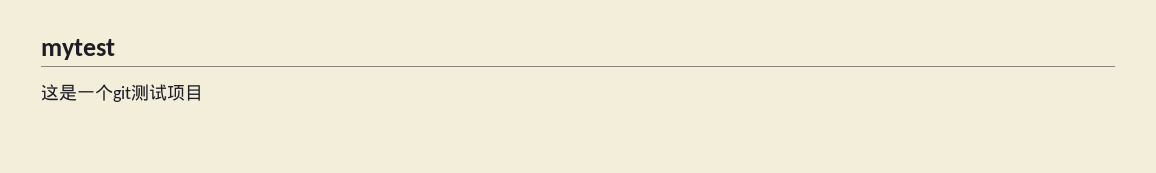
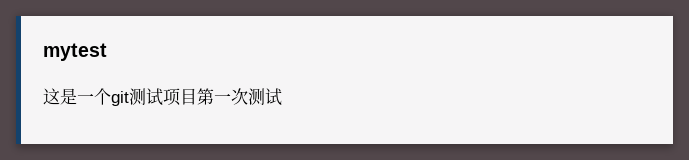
- 这是一个git测试项目
+ 这是一个git测试项目第一次测试

